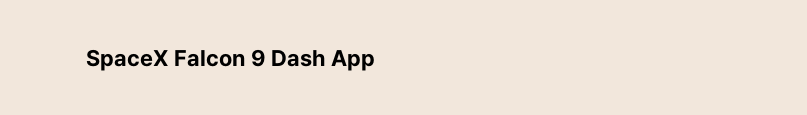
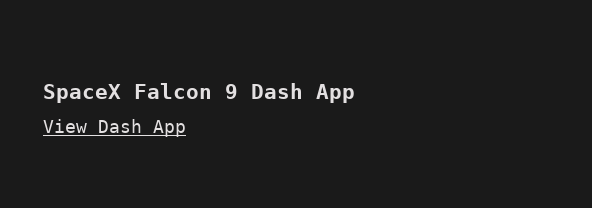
+ View Dash App

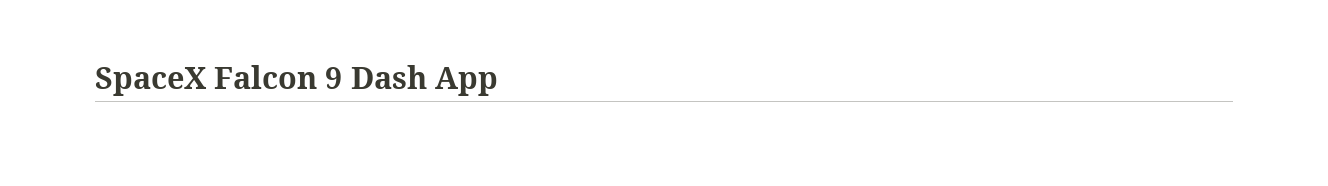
- View Dash App

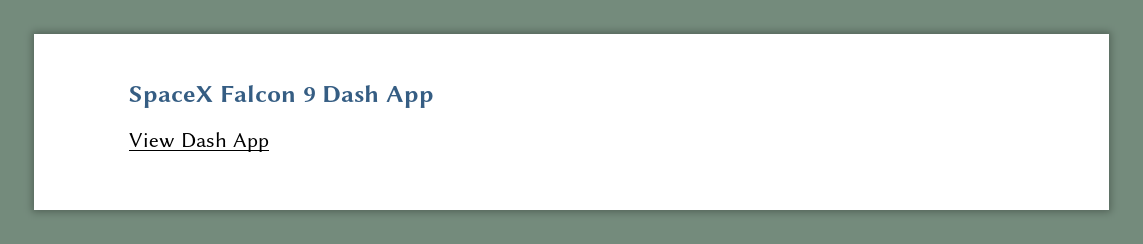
+ View Dash App

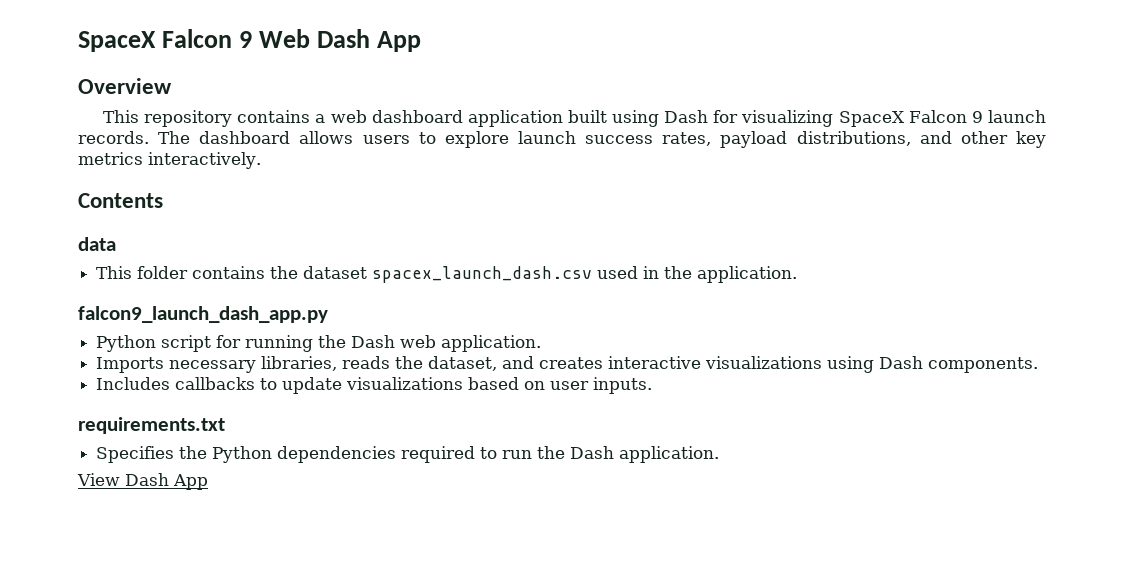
- SpaceX Falcon 9 Dash App
+ SpaceX Falcon 9 Web Dash App
+ Overview
+ This repository contains a web dashboard application built using Dash for visualizing SpaceX Falcon 9 launch records. The dashboard allows users to explore launch success rates, payload distributions, and other key metrics interactively.
+ Contents
+ data
+ This folder contains the dataset spacex_launch_dash.csv used in the application.
+ falcon9_launch_dash_app.py
+ Python script for running the Dash web application.
+ Imports necessary libraries, reads the dataset, and creates interactive visualizations using Dash components.
+ Includes callbacks to update visualizations based on user inputs.
+ requirements.txt
+ Specifies the Python dependencies required to run the Dash application.

